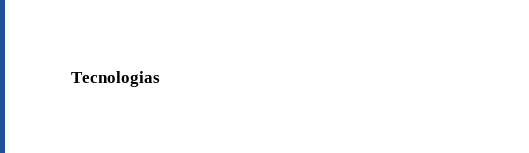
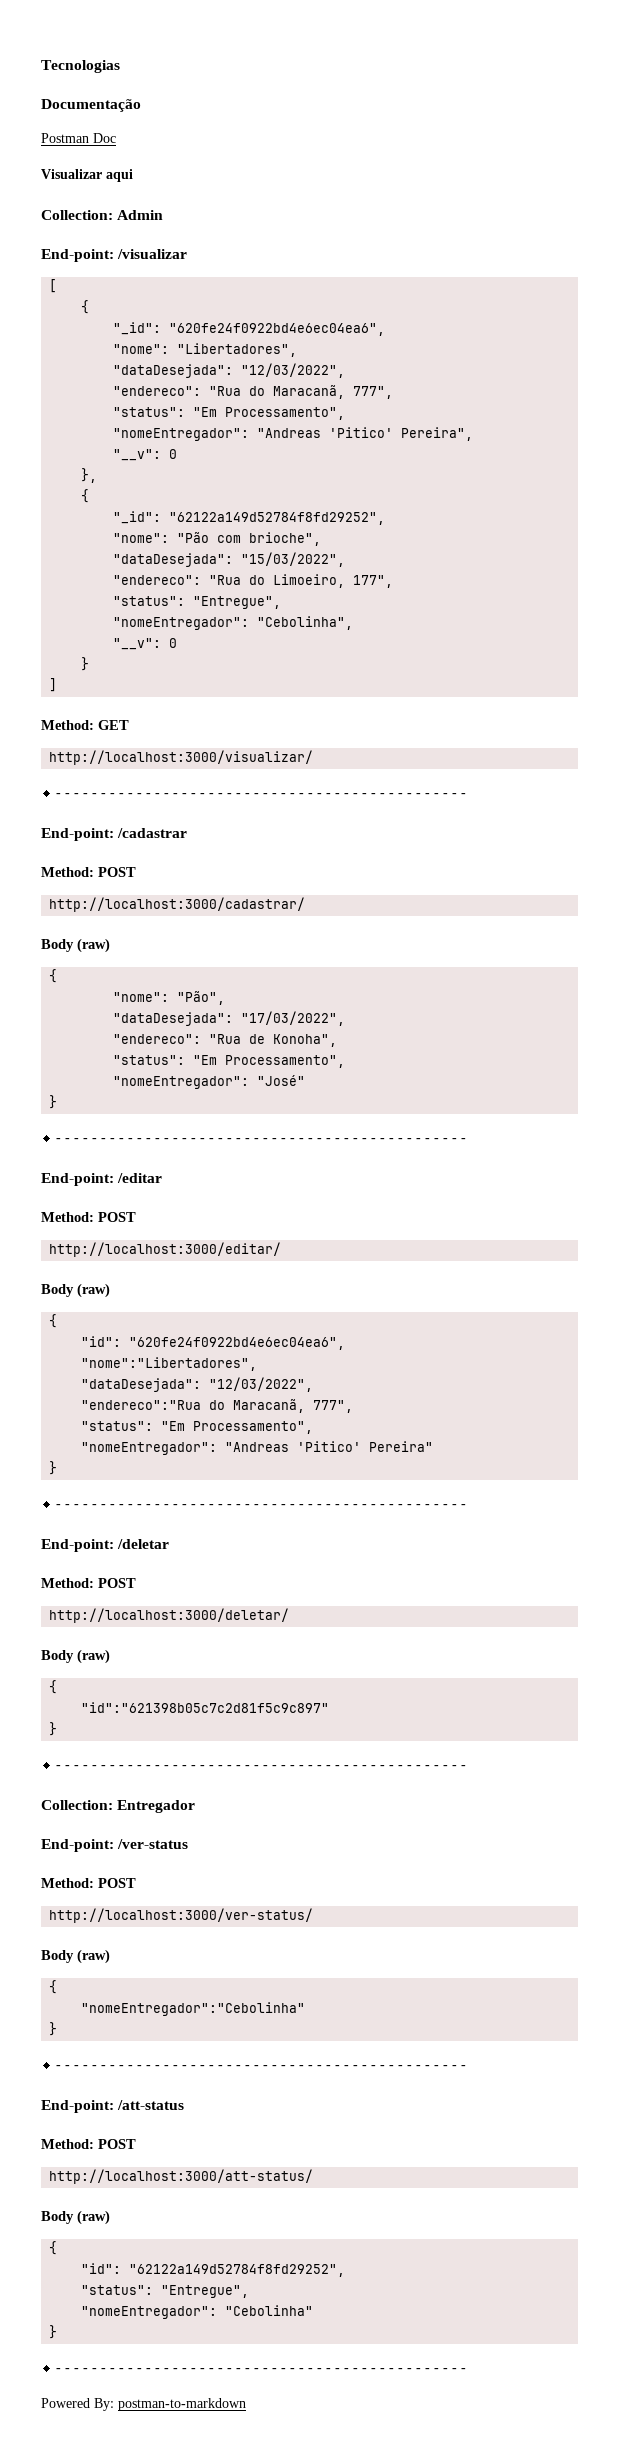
+ Documentação
+ Postman Doc
+ Visualizar aqui
+ Collection: Admin
+ End-point: /visualizar
+ [
+ {
+ "_id": "620fe24f0922bd4e6ec04ea6",
+ "nome": "Libertadores",
+ "dataDesejada": "12/03/2022",
+ "endereco": "Rua do Maracanã, 777",
+ "status": "Em Processamento",
+ "nomeEntregador": "Andreas 'Pitico' Pereira",
+ "__v": 0
+ },
+ {
+ "_id": "62122a149d52784f8fd29252",
+ "nome": "Pão com brioche",
+ "dataDesejada": "15/03/2022",
+ "endereco": "Rua do Limoeiro, 177",
+ "status": "Entregue",
+ "nomeEntregador": "Cebolinha",
+ "__v": 0
+ }
+ ]
+ Method: GET
+ http://localhost:3000/visualizar/
+ ⁃ ⁃ ⁃ ⁃ ⁃ ⁃ ⁃ ⁃ ⁃ ⁃ ⁃ ⁃ ⁃ ⁃ ⁃ ⁃ ⁃ ⁃ ⁃ ⁃ ⁃ ⁃ ⁃ ⁃ ⁃ ⁃ ⁃ ⁃ ⁃ ⁃ ⁃ ⁃ ⁃ ⁃ ⁃ ⁃ ⁃ ⁃ ⁃ ⁃ ⁃ ⁃ ⁃ ⁃ ⁃ ⁃
+ End-point: /cadastrar
+ Method: POST
+ http://localhost:3000/cadastrar/
+ Body (raw)
+ {
+ "nome": "Pão",
+ "dataDesejada": "17/03/2022",
+ "endereco": "Rua de Konoha",
+ "status": "Em Processamento",
+ "nomeEntregador": "José"
+ }
+ ⁃ ⁃ ⁃ ⁃ ⁃ ⁃ ⁃ ⁃ ⁃ ⁃ ⁃ ⁃ ⁃ ⁃ ⁃ ⁃ ⁃ ⁃ ⁃ ⁃ ⁃ ⁃ ⁃ ⁃ ⁃ ⁃ ⁃ ⁃ ⁃ ⁃ ⁃ ⁃ ⁃ ⁃ ⁃ ⁃ ⁃ ⁃ ⁃ ⁃ ⁃ ⁃ ⁃ ⁃ ⁃ ⁃
+ End-point: /editar
+ Method: POST
+ http://localhost:3000/editar/
+ Body (raw)
+ {
+ "id": "620fe24f0922bd4e6ec04ea6",
+ "nome":"Libertadores",
+ "dataDesejada": "12/03/2022",
+ "endereco":"Rua do Maracanã, 777",
+ "status": "Em Processamento",
+ "nomeEntregador": "Andreas 'Pitico' Pereira"
+ }
+ ⁃ ⁃ ⁃ ⁃ ⁃ ⁃ ⁃ ⁃ ⁃ ⁃ ⁃ ⁃ ⁃ ⁃ ⁃ ⁃ ⁃ ⁃ ⁃ ⁃ ⁃ ⁃ ⁃ ⁃ ⁃ ⁃ ⁃ ⁃ ⁃ ⁃ ⁃ ⁃ ⁃ ⁃ ⁃ ⁃ ⁃ ⁃ ⁃ ⁃ ⁃ ⁃ ⁃ ⁃ ⁃ ⁃
+ End-point: /deletar
+ Method: POST
+ http://localhost:3000/deletar/
+ Body (raw)
+ {
+ "id":"621398b05c7c2d81f5c9c897"
+ }
+ ⁃ ⁃ ⁃ ⁃ ⁃ ⁃ ⁃ ⁃ ⁃ ⁃ ⁃ ⁃ ⁃ ⁃ ⁃ ⁃ ⁃ ⁃ ⁃ ⁃ ⁃ ⁃ ⁃ ⁃ ⁃ ⁃ ⁃ ⁃ ⁃ ⁃ ⁃ ⁃ ⁃ ⁃ ⁃ ⁃ ⁃ ⁃ ⁃ ⁃ ⁃ ⁃ ⁃ ⁃ ⁃ ⁃
+ Collection: Entregador
+ End-point: /ver-status
+ Method: POST
+ http://localhost:3000/ver-status/
+ Body (raw)
+ {
+ "nomeEntregador":"Cebolinha"
+ }
+ ⁃ ⁃ ⁃ ⁃ ⁃ ⁃ ⁃ ⁃ ⁃ ⁃ ⁃ ⁃ ⁃ ⁃ ⁃ ⁃ ⁃ ⁃ ⁃ ⁃ ⁃ ⁃ ⁃ ⁃ ⁃ ⁃ ⁃ ⁃ ⁃ ⁃ ⁃ ⁃ ⁃ ⁃ ⁃ ⁃ ⁃ ⁃ ⁃ ⁃ ⁃ ⁃ ⁃ ⁃ ⁃ ⁃
+ End-point: /att-status
+ Method: POST
+ http://localhost:3000/att-status/
+ Body (raw)
+ {
+ "id": "62122a149d52784f8fd29252",
+ "status": "Entregue",
+ "nomeEntregador": "Cebolinha"
+ }
+ ⁃ ⁃ ⁃ ⁃ ⁃ ⁃ ⁃ ⁃ ⁃ ⁃ ⁃ ⁃ ⁃ ⁃ ⁃ ⁃ ⁃ ⁃ ⁃ ⁃ ⁃ ⁃ ⁃ ⁃ ⁃ ⁃ ⁃ ⁃ ⁃ ⁃ ⁃ ⁃ ⁃ ⁃ ⁃ ⁃ ⁃ ⁃ ⁃ ⁃ ⁃ ⁃ ⁃ ⁃ ⁃ ⁃
+ Powered By: postman-to-markdown

